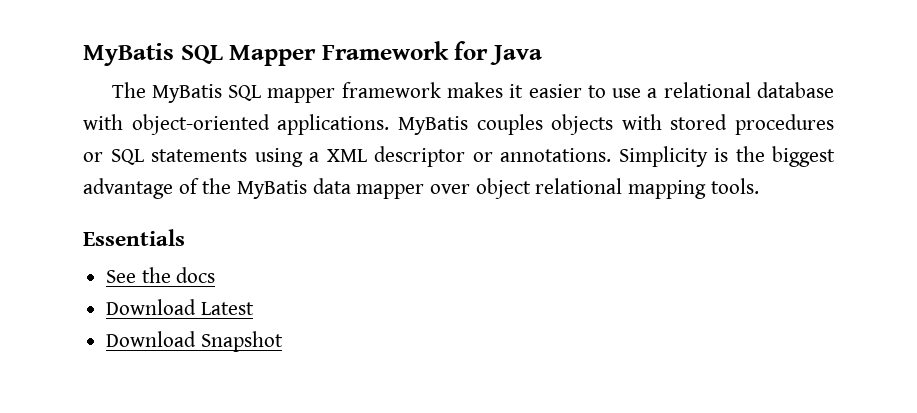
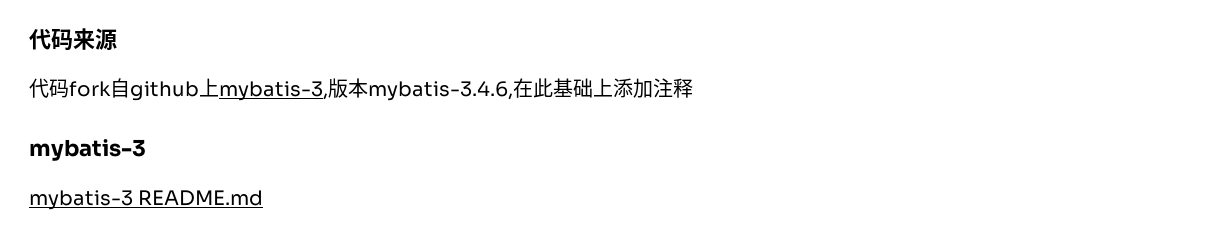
- MyBatis SQL Mapper Framework for Java
- The MyBatis SQL mapper framework makes it easier to use a relational database with object-oriented applications. MyBatis couples objects with stored procedures or SQL statements using a XML descriptor or annotations. Simplicity is the biggest advantage of the MyBatis data mapper over object relational mapping tools.
- Essentials
- See the docs
- Download Latest
- Download Snapshot
+ 代码来源
+ 代码fork自github上mybatis-3,版本mybatis-3.4.6,在此基础上添加注释
+ mybatis-3
+ mybatis-3 README.md

